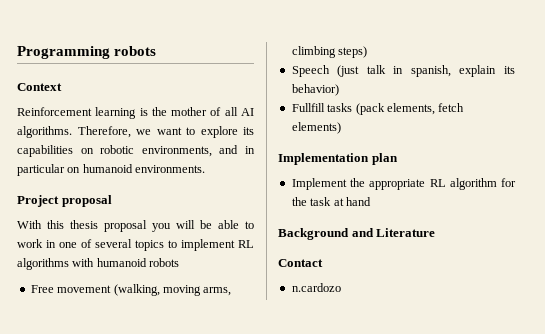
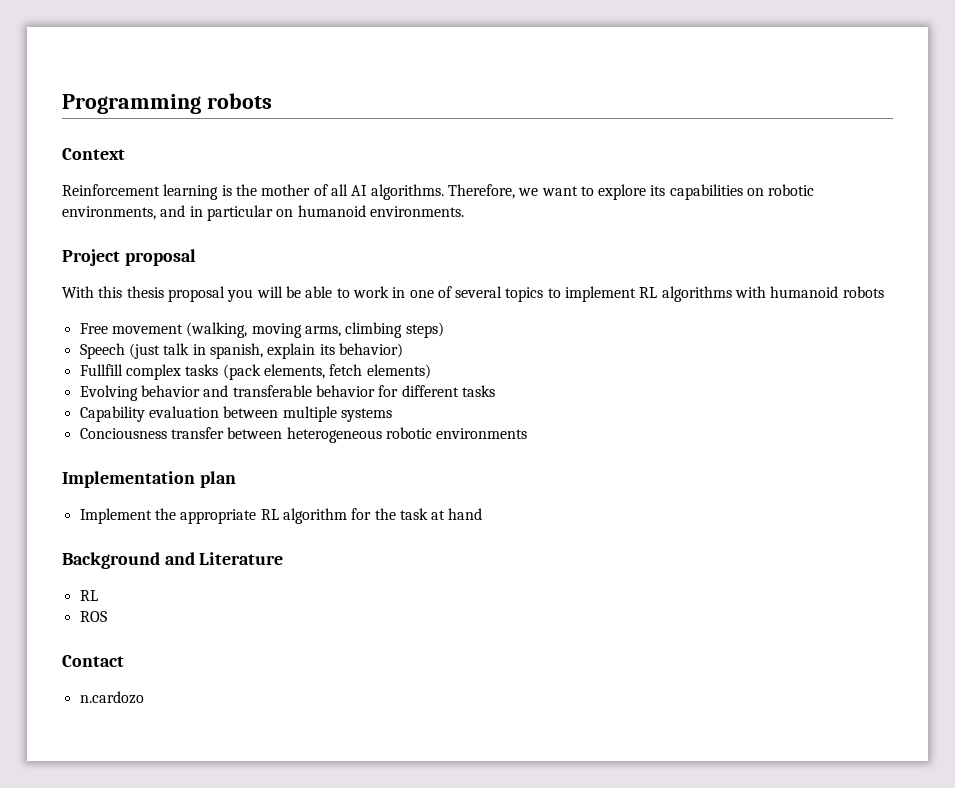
- Fullfill tasks (pack elements, fetch elements)
+ Fullfill complex tasks (pack elements, fetch elements)
+ Evolving behavior and transferable behavior for different tasks
+ Capability evaluation between multiple systems
+ Conciousness transfer between heterogeneous robotic environments
  Background and Literature
+ RL
+ ROS

